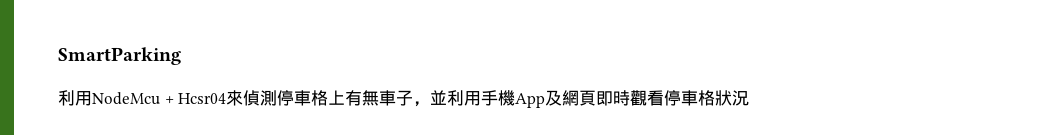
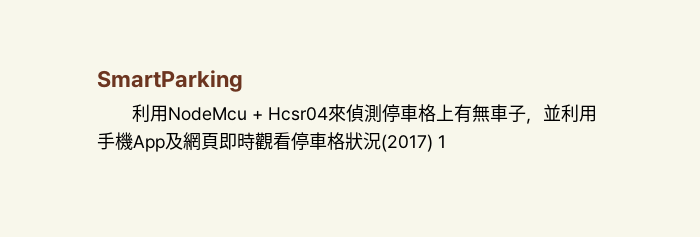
- 利用NodeMcu + Hcsr04來偵測停車格上有無車子，並利用手機App及網頁即時觀看停車格狀況
+ 利用NodeMcu + Hcsr04來偵測停車格上有無車子，並利用手機App及網頁即時觀看停車格狀況(2017) 1

